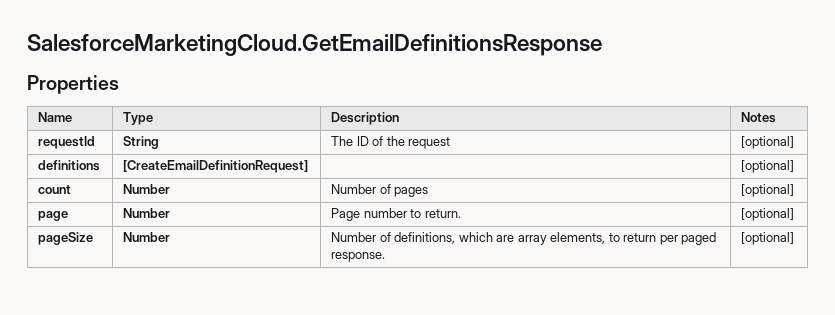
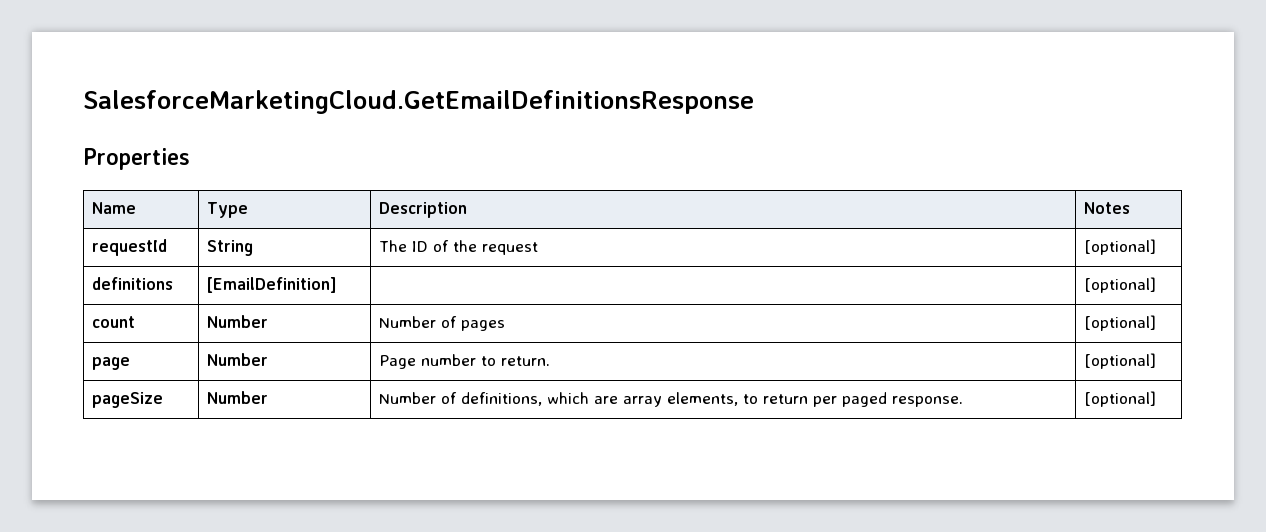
- definitions | [CreateEmailDefinitionRequest] | | [optional]
+ definitions | [EmailDefinition] | | [optional]

